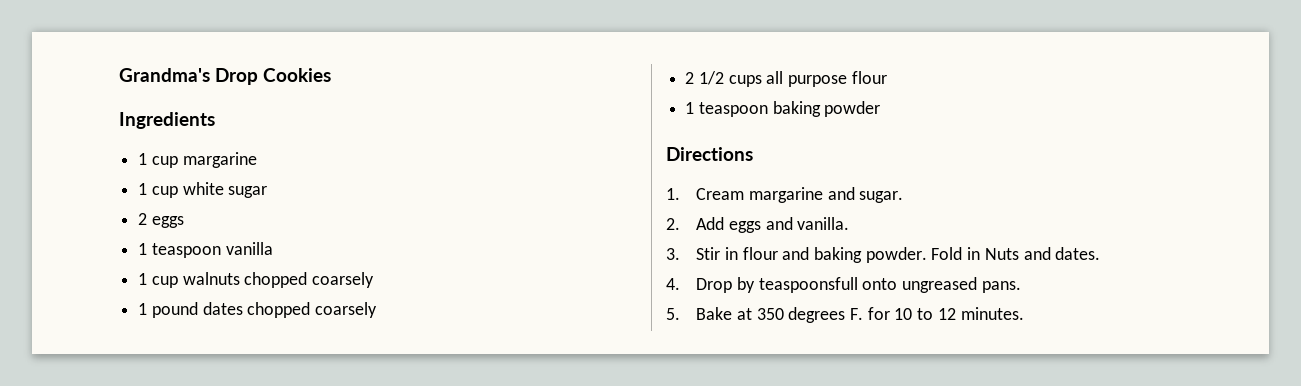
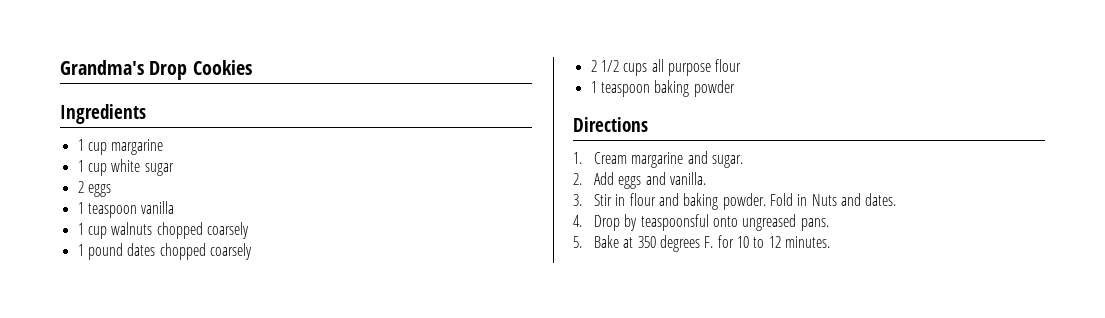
- 4. Drop by teaspoonsfull onto ungreased pans.
+ 4. Drop by teaspoonsful onto ungreased pans.

